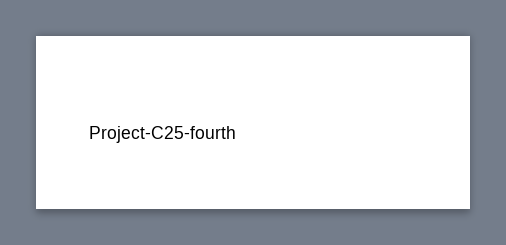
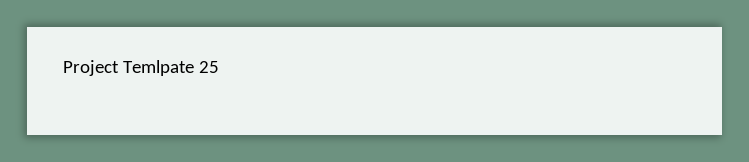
- Project-C25-fourth
+ Project Temlpate 25

